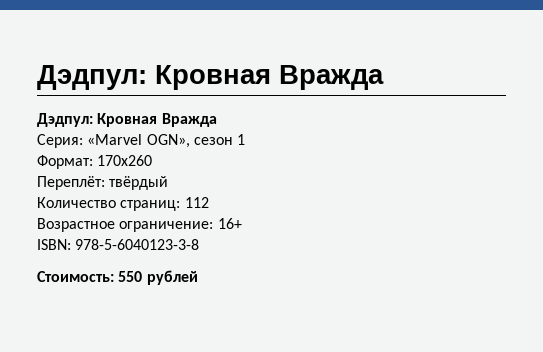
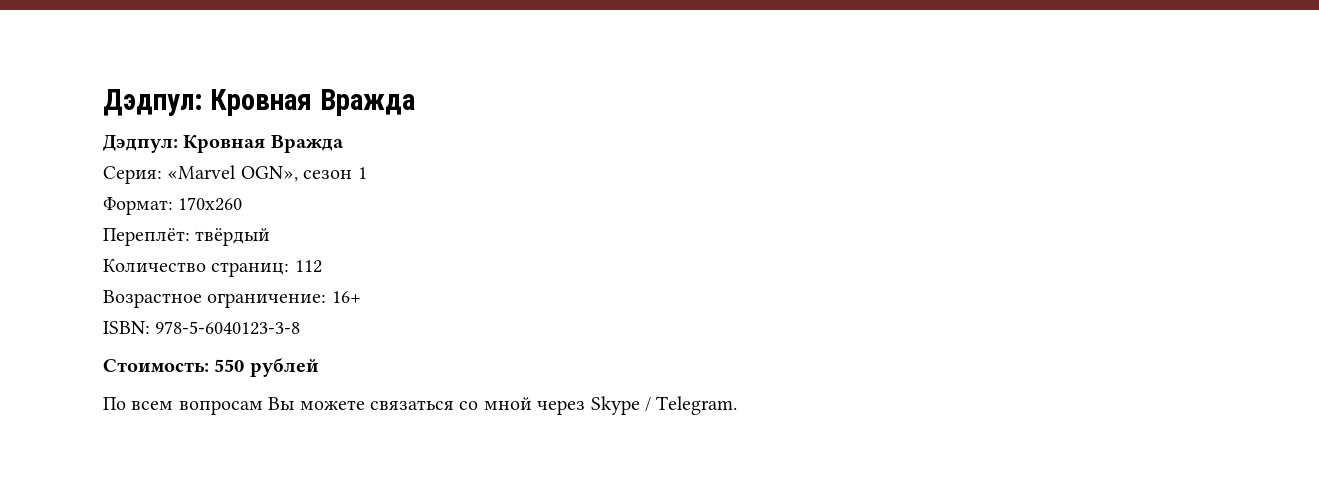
+ По всем вопросам Вы можете связаться со мной через Skype / Telegram.

